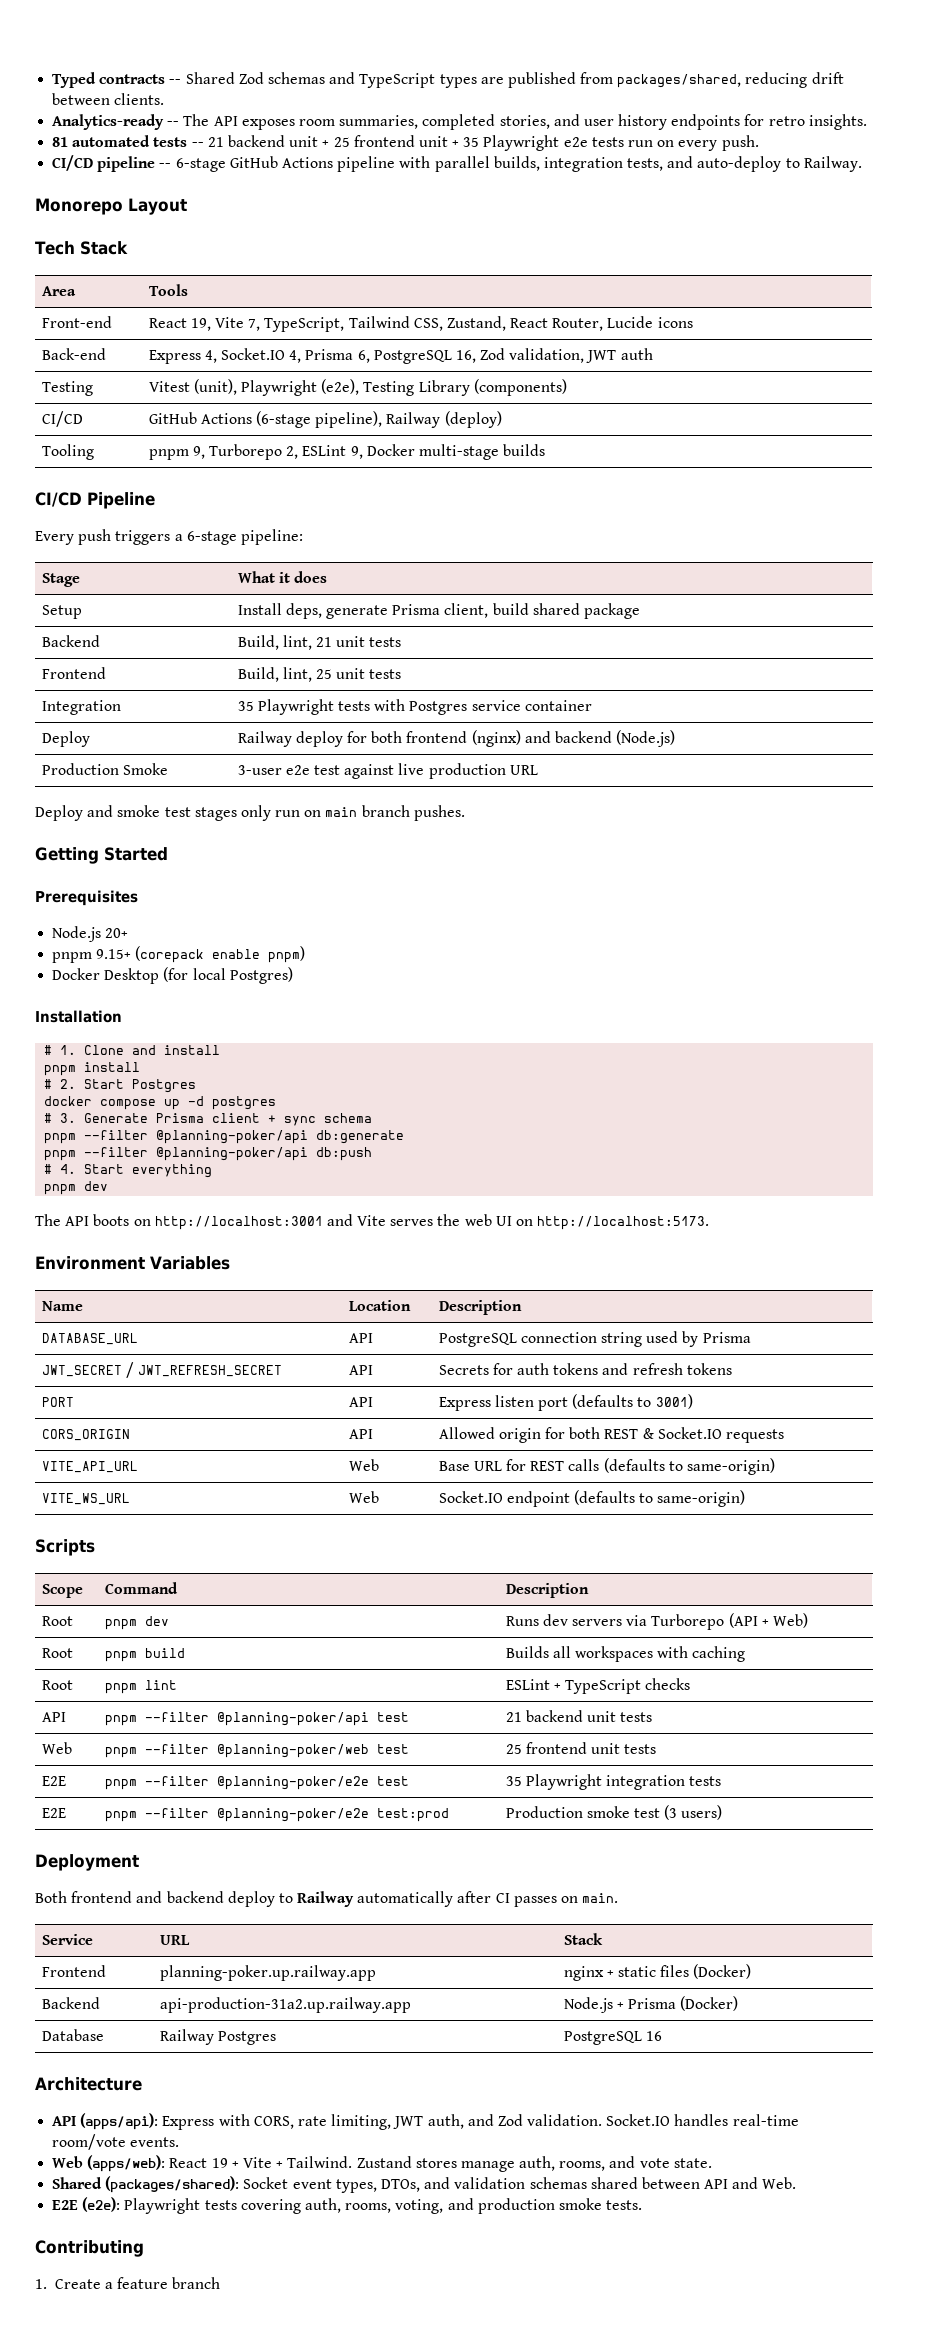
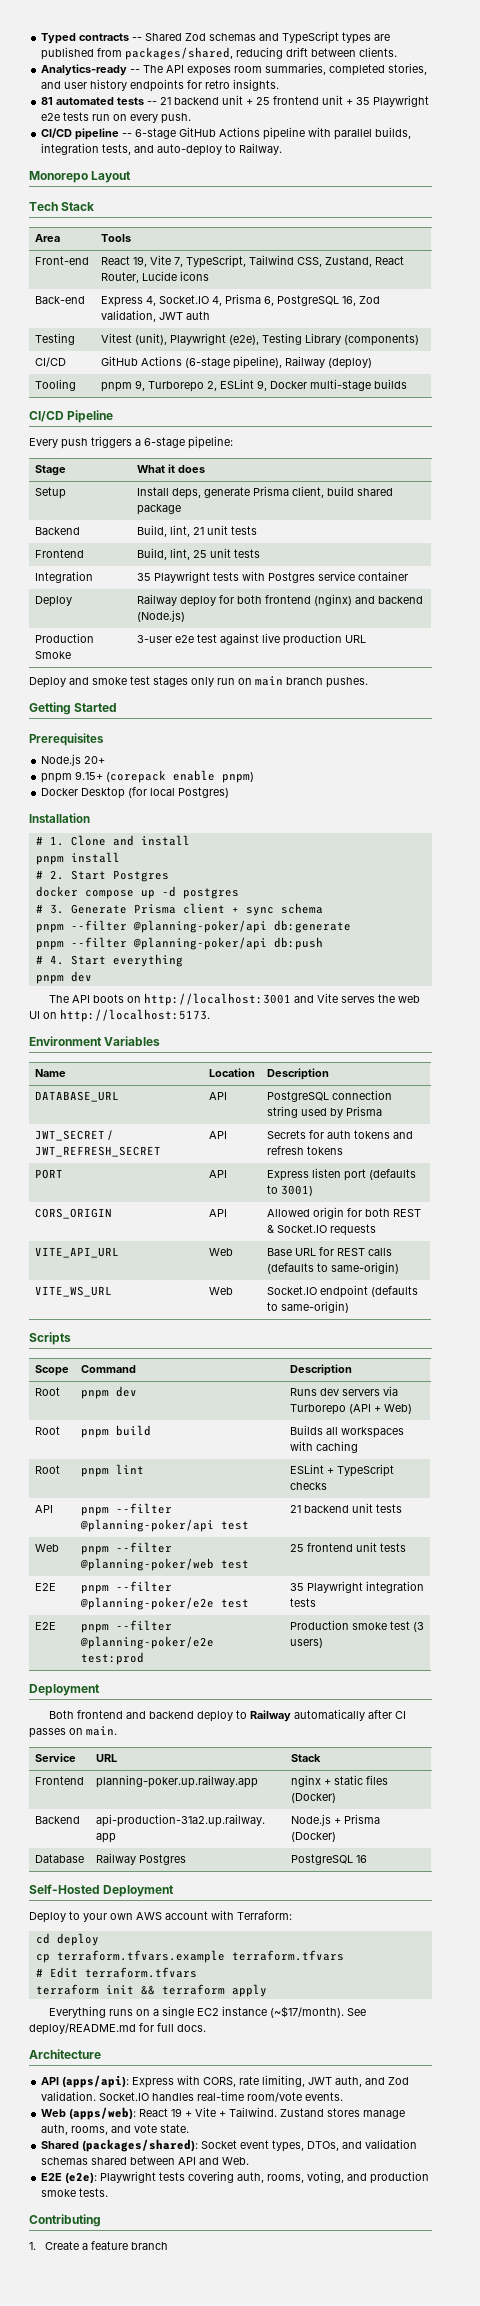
+ Self-Hosted Deployment
+ Deploy to your own AWS account with Terraform:
+ cd deploy
+ cp terraform.tfvars.example terraform.tfvars
+ # Edit terraform.tfvars
+ terraform init && terraform apply
+ Everything runs on a single EC2 instance (~$17/month). See deploy/README.md for full docs.

